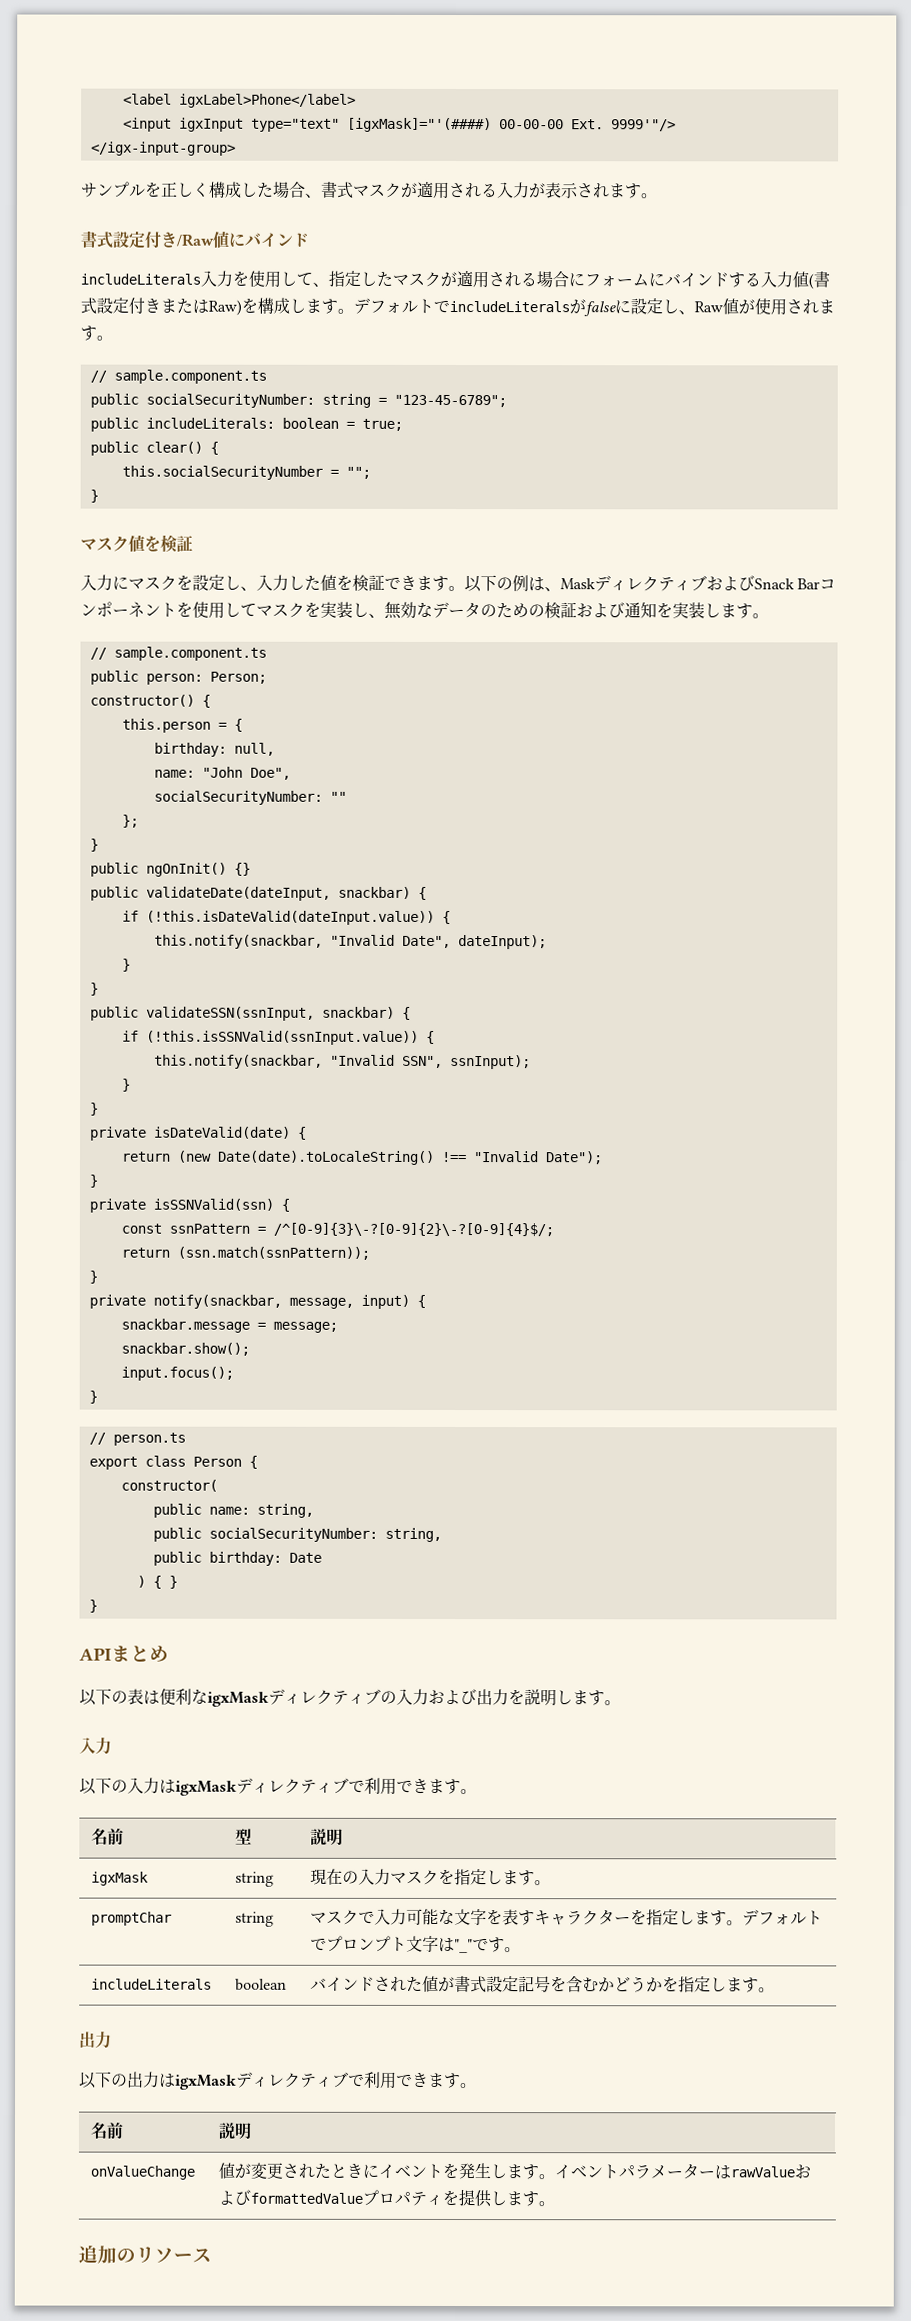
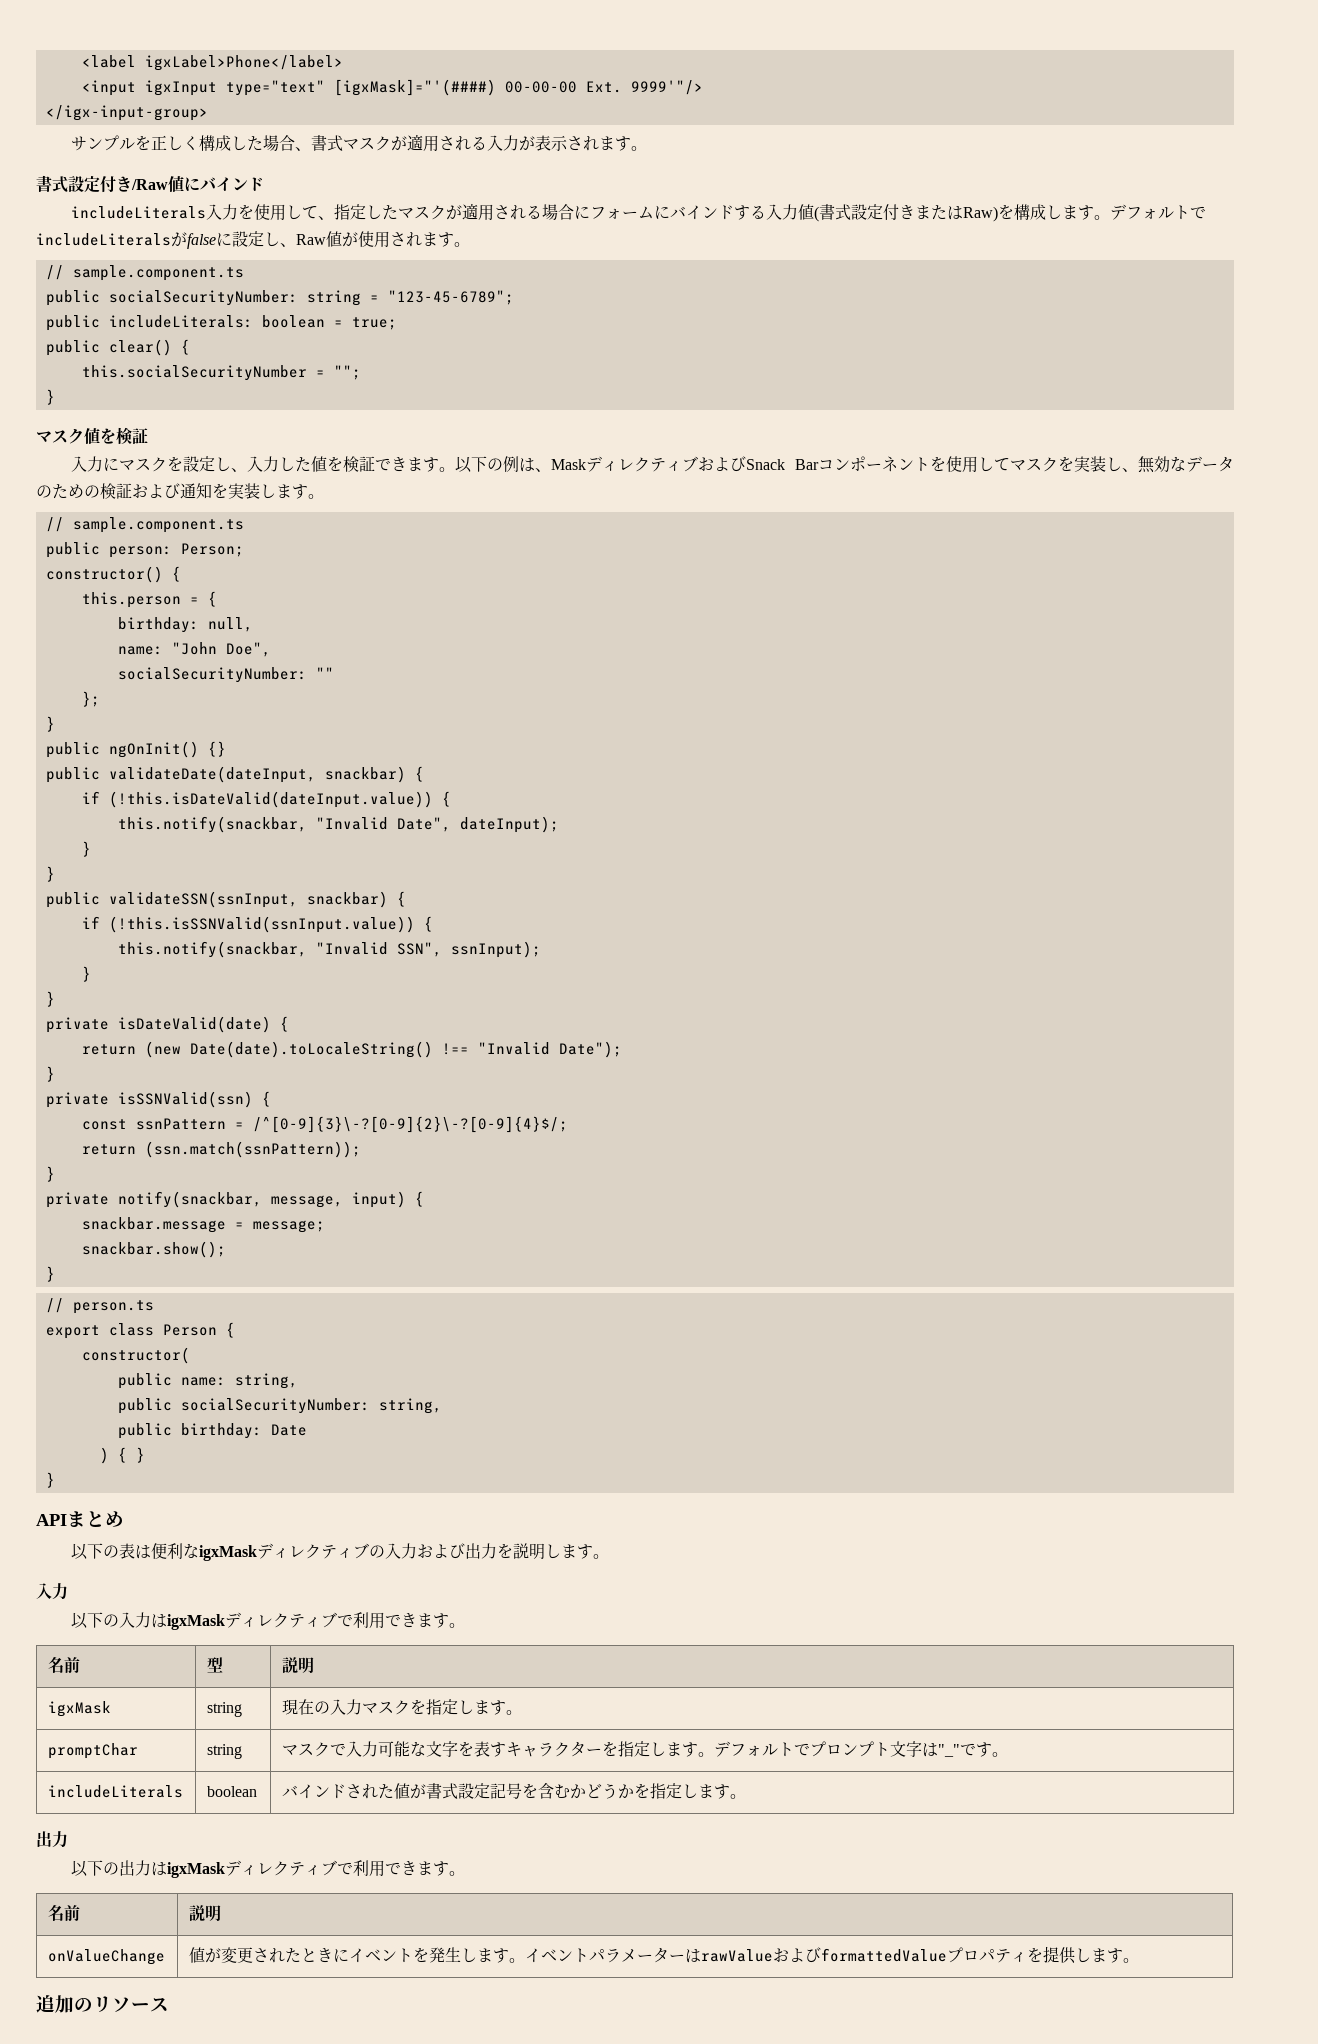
- input.focus();

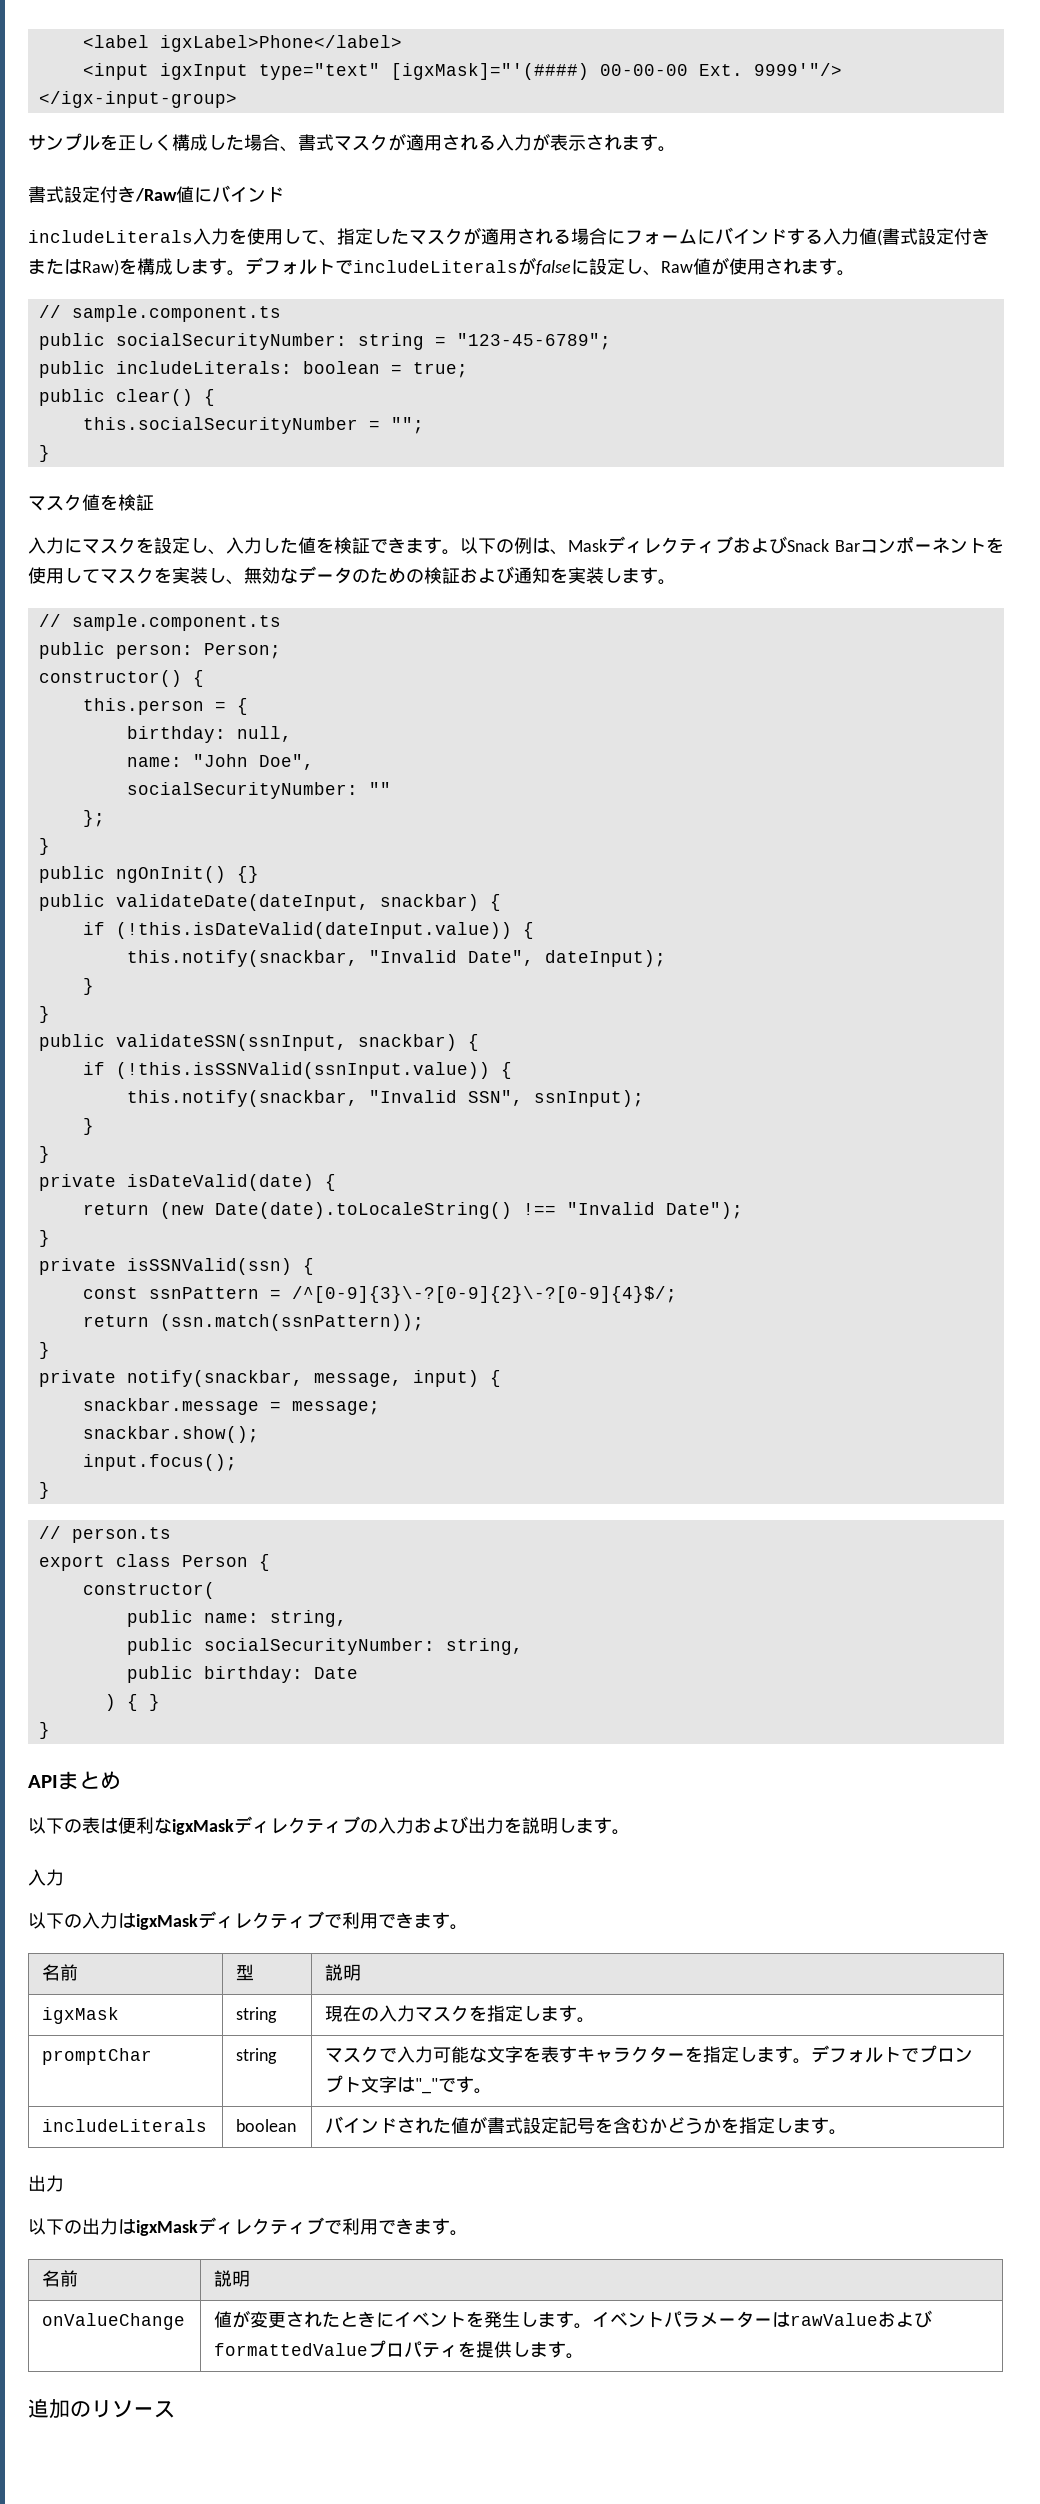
+ input.focus();

